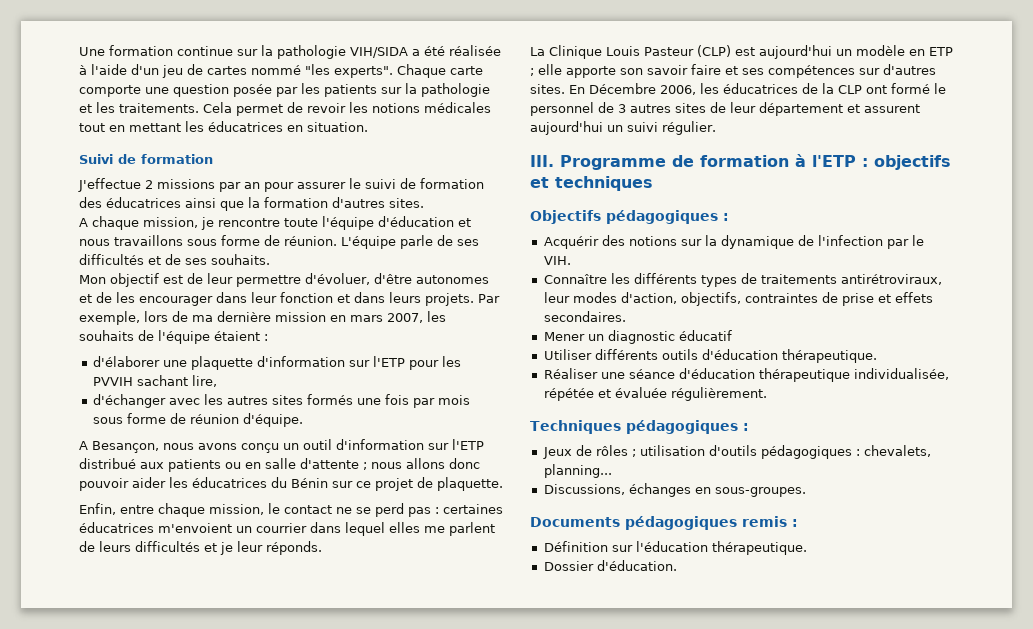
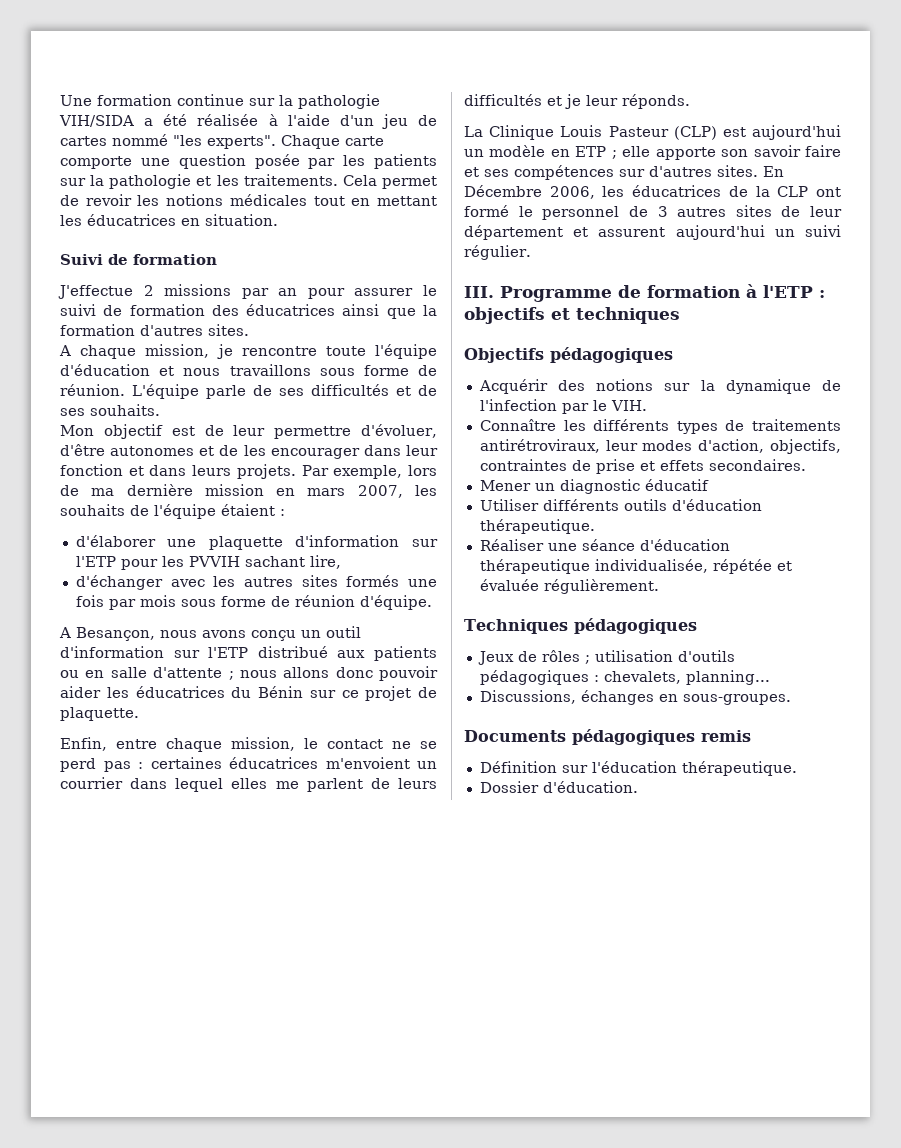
- Objectifs pédagogiques :
+ Objectifs pédagogiques
- Techniques pédagogiques :
+ Techniques pédagogiques
- Documents pédagogiques remis :
+ Documents pédagogiques remis

